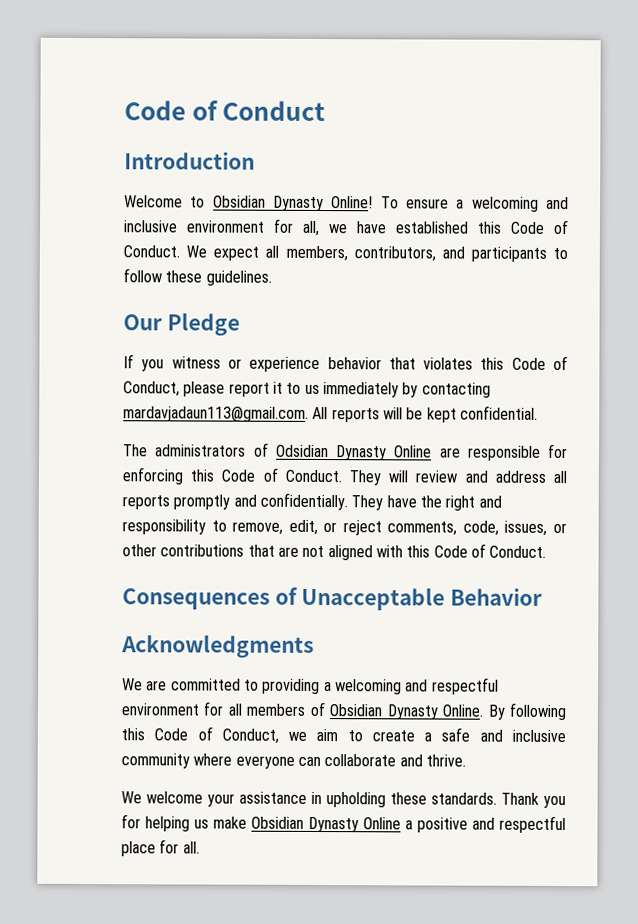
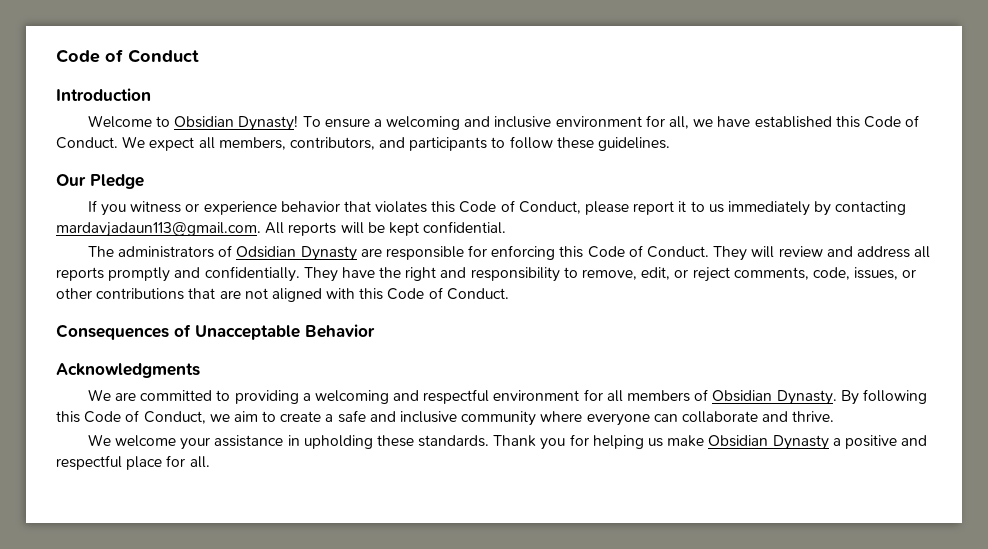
- Welcome to Obsidian Dynasty Online!
+ Welcome to Obsidian Dynasty!
- The administrators of Odsidian Dynasty Online are responsible for enforcing this Code of Conduct.
+ The administrators of Odsidian Dynasty are responsible for enforcing this Code of Conduct.
- We are committed to providing a welcoming and respectful environment for all members of Obsidian Dynasty Online.
+ We are committed to providing a welcoming and respectful environment for all members of Obsidian Dynasty.
- Thank you for helping us make Obsidian Dynasty Online a positive and respectful place for all.
+ Thank you for helping us make Obsidian Dynasty a positive and respectful place for all.

